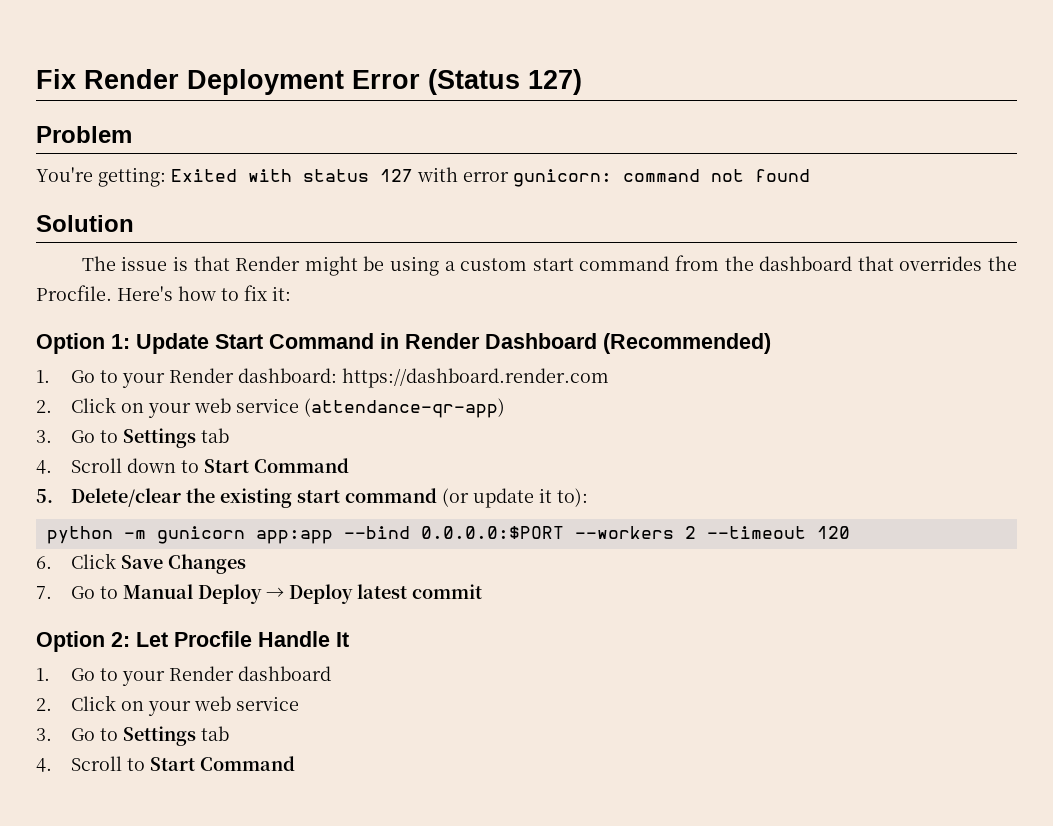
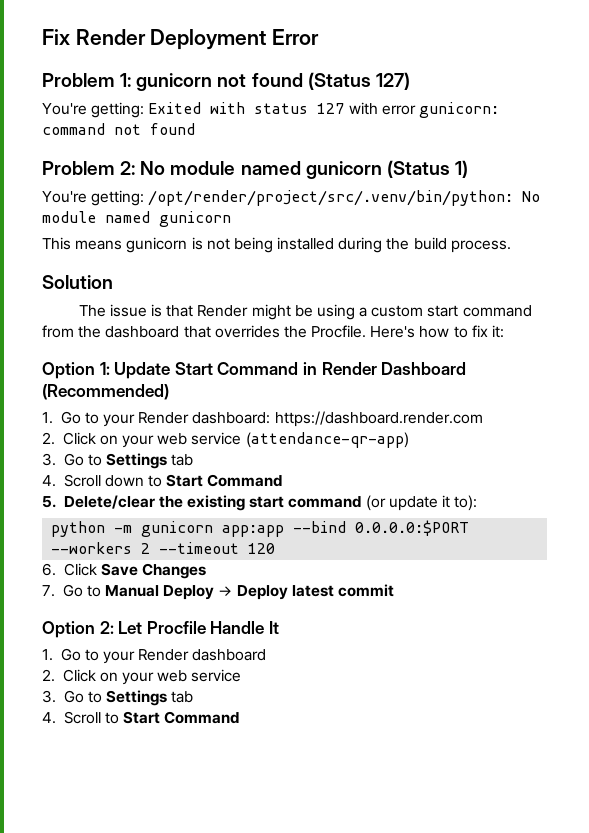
- Fix Render Deployment Error (Status 127)
+ Fix Render Deployment Error
+ Problem 1: gunicorn not found (Status 127)
- Problem
+ Problem 2: No module named gunicorn (Status 1)
+ You're getting: /opt/render/project/src/.venv/bin/python: No module named gunicorn
+ This means gunicorn is not being installed during the build process.

